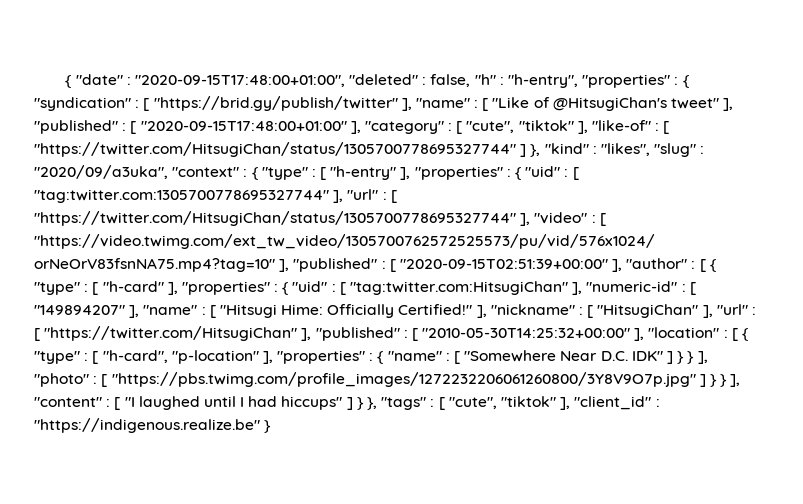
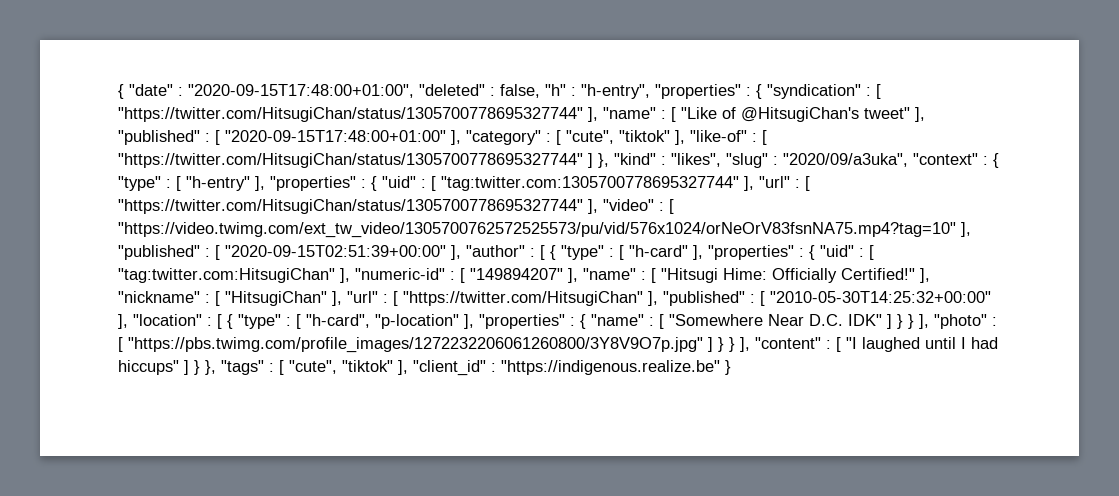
- [ "https://brid.gy/publish/twitter" ], "name" :
+ [ "https://twitter.com/HitsugiChan/status/1305700778695327744" ], "name" :

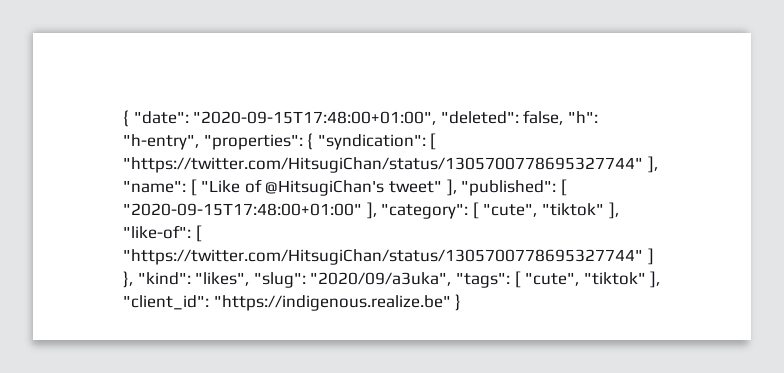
- { "date" : "2020-09-15T17:48:00+01:00", "deleted" : false, "h" : "h-entry", "properties" : { "syndication" : [ "https://twitter.com/HitsugiChan/status/1305700778695327744" ], "name" : [ "Like of @HitsugiChan's tweet" ], "published" : [ "2020-09-15T17:48:00+01:00" ], "category" : [ "cute", "tiktok" ], "like-of" : [ "https://twitter.com/HitsugiChan/status/1305700778695327744" ] }, "kind" : "likes", "slug" : "2020/09/a3uka", "context" : { "type" : [ "h-entry" ], "properties" : { "uid" : [ "tag:twitter.com:1305700778695327744" ], "url" : [ "https://twitter.com/HitsugiChan/status/1305700778695327744" ], "video" : [ "https://video.twimg.com/ext_tw_video/1305700762572525573/pu/vid/576x1024/orNeOrV83fsnNA75.mp4?tag=10" ], "published" : [ "2020-09-15T02:51:39+00:00" ], "author" : [ { "type" : [ "h-card" ], "properties" : { "uid" : [ "tag:twitter.com:HitsugiChan" ], "numeric-id" : [ "149894207" ], "name" : [ "Hitsugi Hime: Officially Certified!" ], "nickname" : [ "HitsugiChan" ], "url" : [ "https://twitter.com/HitsugiChan" ], "published" : [ "2010-05-30T14:25:32+00:00" ], "location" : [ { "type" : [ "h-card", "p-location" ], "properties" : { "name" : [ "Somewhere Near D.C. IDK" ] } } ], "photo" : [ "https://pbs.twimg.com/profile_images/1272232206061260800/3Y8V9O7p.jpg" ] } } ], "content" : [ "I laughed until I had hiccups" ] } }, "tags" : [ "cute", "tiktok" ], "client_id" : "https://indigenous.realize.be" }
+ { "date": "2020-09-15T17:48:00+01:00", "deleted": false, "h": "h-entry", "properties": { "syndication": [ "https://twitter.com/HitsugiChan/status/1305700778695327744" ], "name": [ "Like of @HitsugiChan's tweet" ], "published": [ "2020-09-15T17:48:00+01:00" ], "category": [ "cute", "tiktok" ], "like-of": [ "https://twitter.com/HitsugiChan/status/1305700778695327744" ] }, "kind": "likes", "slug": "2020/09/a3uka", "tags": [ "cute", "tiktok" ], "client_id": "https://indigenous.realize.be" }

